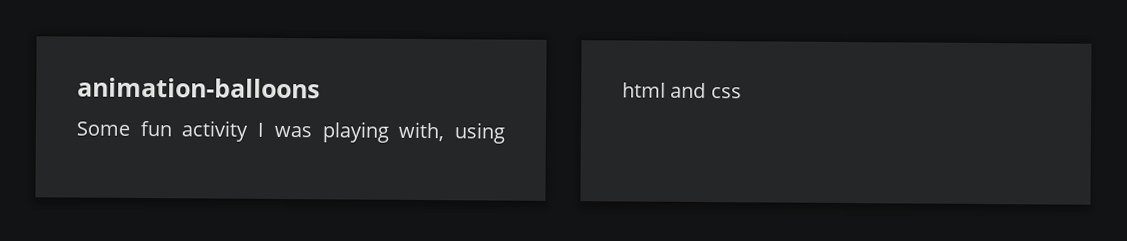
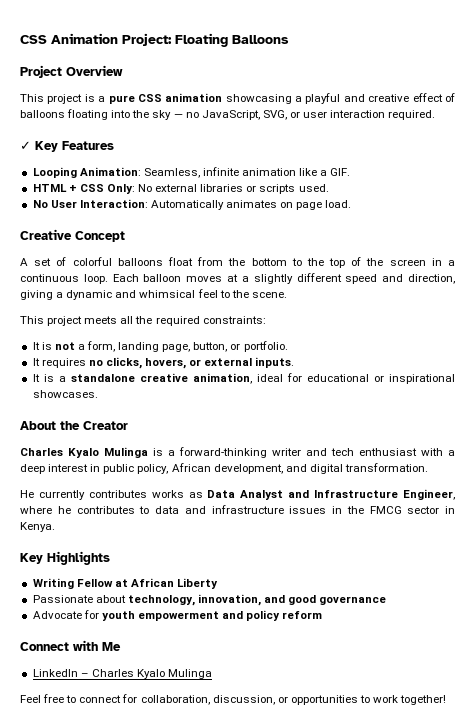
- animation-balloons
- Some fun activity I was playing with, using html and css
+ CSS Animation Project: Floating Balloons
+ Project Overview
+ This project is a pure CSS animation showcasing a playful and creative effect of balloons floating into the sky — no JavaScript, SVG, or user interaction required.
+ ✓ Key Features
+ Looping Animation: Seamless, infinite animation like a GIF.
+ HTML + CSS Only: No external libraries or scripts used.
+ No User Interaction: Automatically animates on page load.
+ Creative Concept
+ A set of colorful balloons float from the bottom to the top of the screen in a continuous loop. Each balloon moves at a slightly different speed and direction, giving a dynamic and whimsical feel to the scene.
+ This project meets all the required constraints:
+ It is not a form, landing page, button, or portfolio.
+ It requires no clicks, hovers, or external inputs.
+ It is a standalone creative animation, ideal for educational or inspirational showcases.
+ About the Creator
+ Charles Kyalo Mulinga is a forward-thinking writer and tech enthusiast with a deep interest in public policy, African development, and digital transformation.
+ He currently contributes works as Data Analyst and Infrastructure Engineer, where he contributes to data and infrastructure issues in the FMCG sector in Kenya.
+ Key Highlights
+ Writing Fellow at African Liberty
+ Passionate about technology, innovation, and good governance
+ Advocate for youth empowerment and policy reform
+ Connect with Me
+ LinkedIn – Charles Kyalo Mulinga
+ Feel free to connect for collaboration, discussion, or opportunities to work together!

